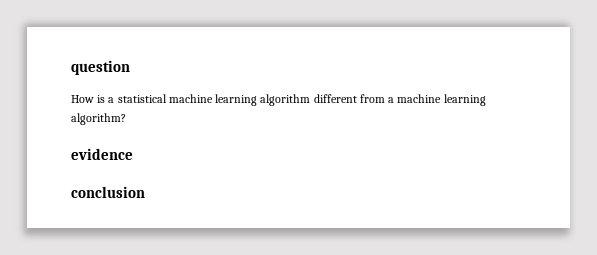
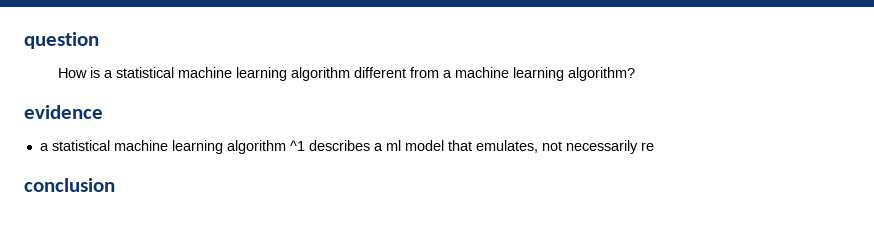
+ a statistical machine learning algorithm ^1 describes a ml model that emulates, not necessarily re

